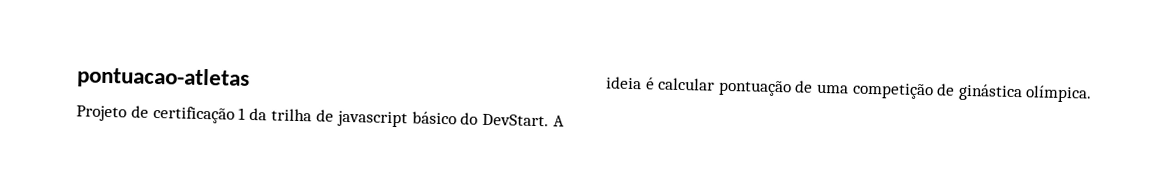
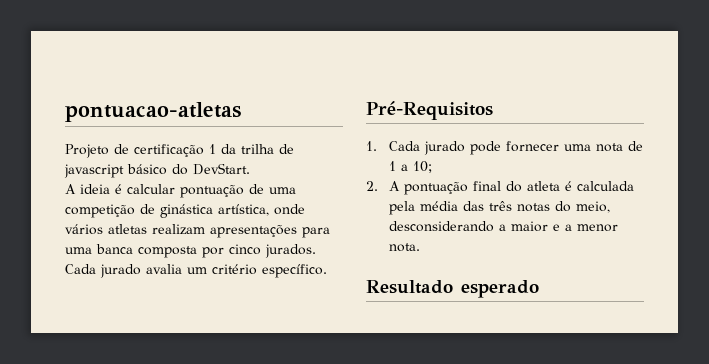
- Projeto de certificação 1 da trilha de javascript básico do DevStart. A ideia é calcular pontuação de uma competição de ginástica olímpica.
+ Projeto de certificação 1 da trilha de javascript básico do DevStart.
+ A ideia é calcular pontuação de uma competição de ginástica artística, onde vários atletas realizam apresentações para uma banca composta por cinco jurados. Cada jurado avalia um critério específico.
+ Pré-Requisitos
+ 1. Cada jurado pode fornecer uma nota de 1 a 10;
+ 2. A pontuação final do atleta é calculada pela média das três notas do meio, desconsiderando a maior e a menor nota.
+ Resultado esperado

